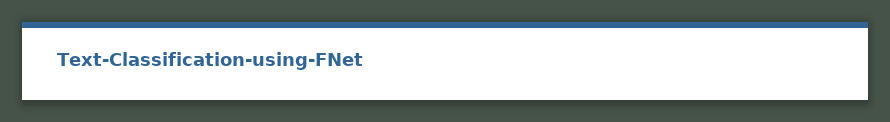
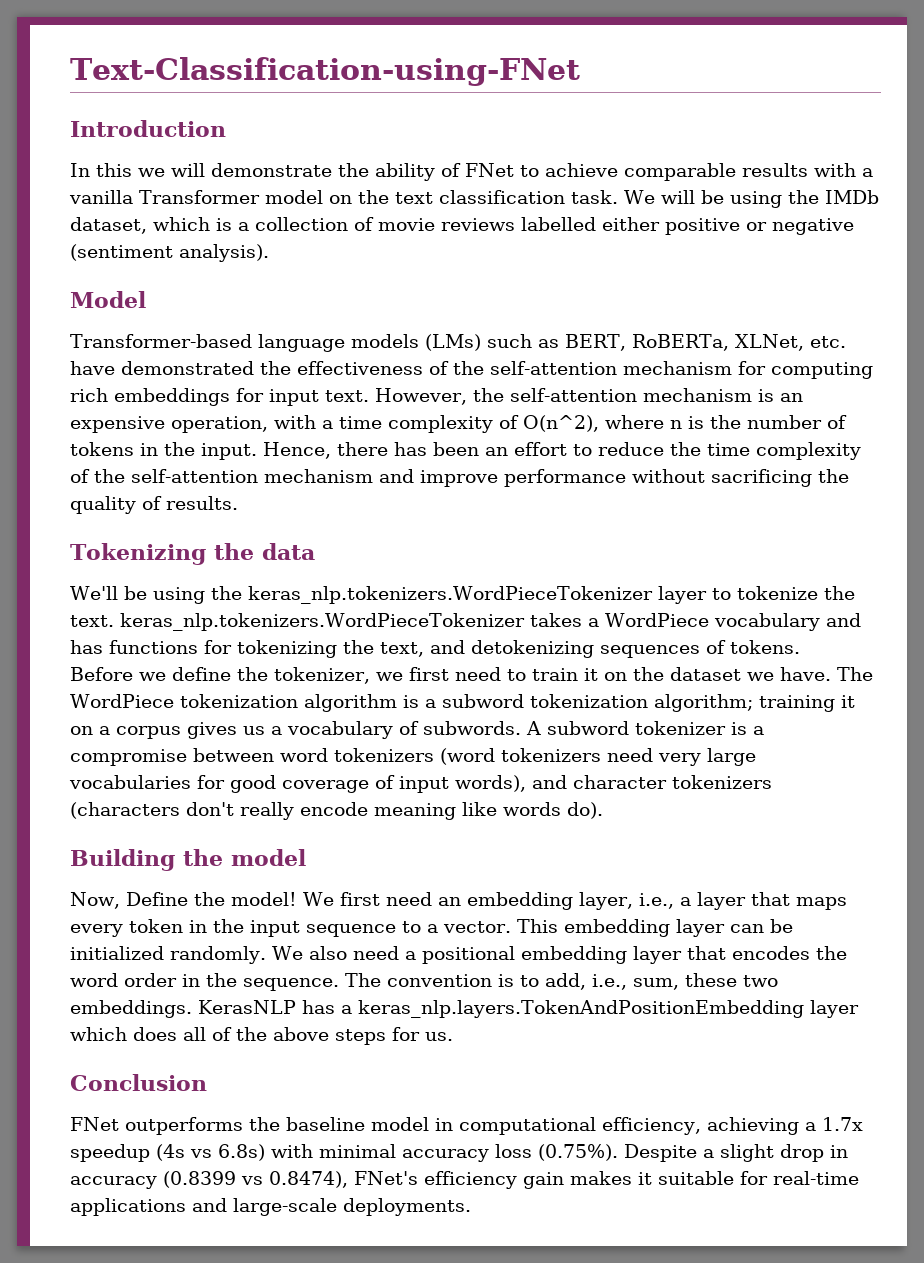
+ Introduction
+ In this we will demonstrate the ability of FNet to achieve comparable results with a vanilla Transformer model on the text classification task. We will be using the IMDb dataset, which is a collection of movie reviews labelled either positive or negative (sentiment analysis).
+ Model
+ Transformer-based language models (LMs) such as BERT, RoBERTa, XLNet, etc. have demonstrated the effectiveness of the self-attention mechanism for computing rich embeddings for input text. However, the self-attention mechanism is an expensive operation, with a time complexity of O(n^2), where n is the number of tokens in the input. Hence, there has been an effort to reduce the time complexity of the self-attention mechanism and improve performance without sacrificing the quality of results.
+ Tokenizing the data
+ We'll be using the keras_nlp.tokenizers.WordPieceTokenizer layer to tokenize the text. keras_nlp.tokenizers.WordPieceTokenizer takes a WordPiece vocabulary and has functions for tokenizing the text, and detokenizing sequences of tokens.
+ Before we define the tokenizer, we first need to train it on the dataset we have. The WordPiece tokenization algorithm is a subword tokenization algorithm; training it on a corpus gives us a vocabulary of subwords. A subword tokenizer is a compromise between word tokenizers (word tokenizers need very large vocabularies for good coverage of input words), and character tokenizers (characters don't really encode meaning like words do).
+ Building the model
+ Now, Define the model! We first need an embedding layer, i.e., a layer that maps every token in the input sequence to a vector. This embedding layer can be initialized randomly. We also need a positional embedding layer that encodes the word order in the sequence. The convention is to add, i.e., sum, these two embeddings. KerasNLP has a keras_nlp.layers.TokenAndPositionEmbedding layer which does all of the above steps for us.
+ Conclusion
+ FNet outperforms the baseline model in computational efficiency, achieving a 1.7x speedup (4s vs 6.8s) with minimal accuracy loss (0.75%). Despite a slight drop in accuracy (0.8399 vs 0.8474), FNet's efficiency gain makes it suitable for real-time applications and large-scale deployments.

